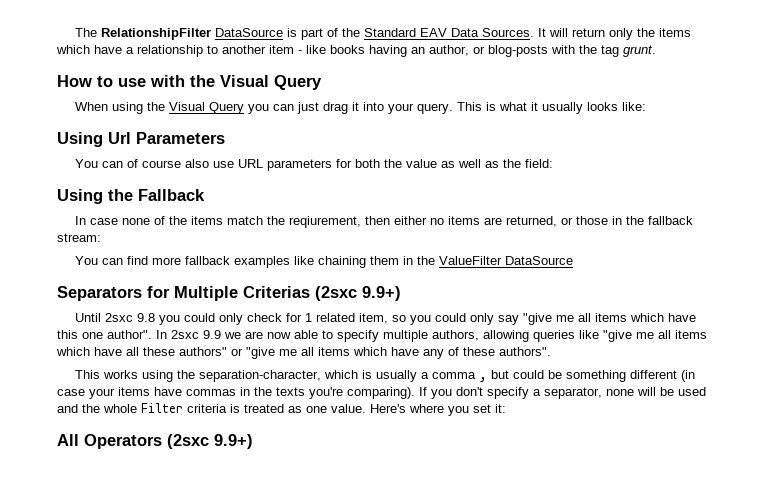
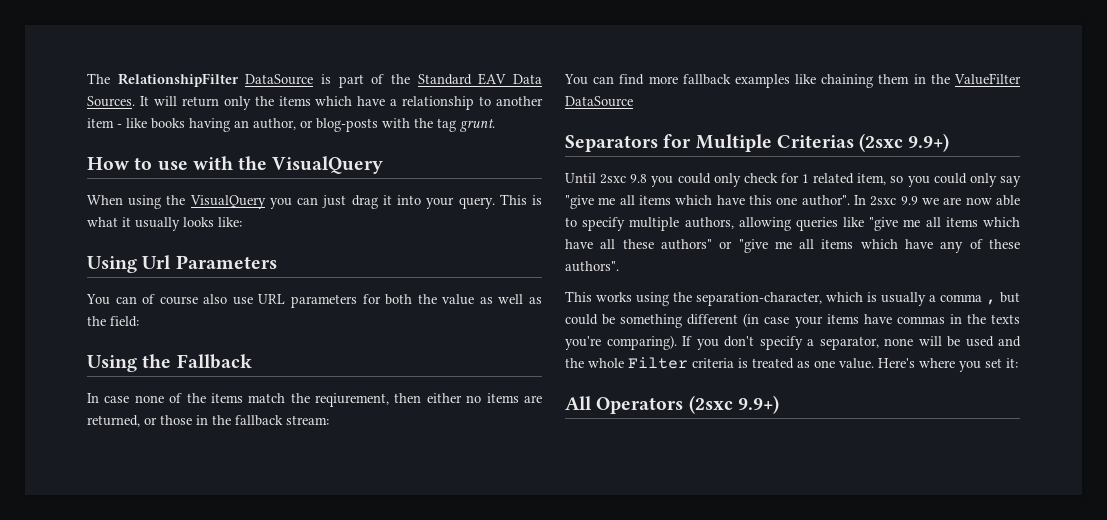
- How to use with the Visual Query
+ How to use with the VisualQuery
- When using the Visual Query you can just drag it into your query.
+ When using the VisualQuery you can just drag it into your query.

